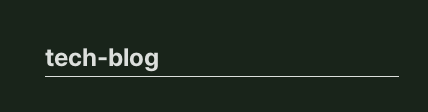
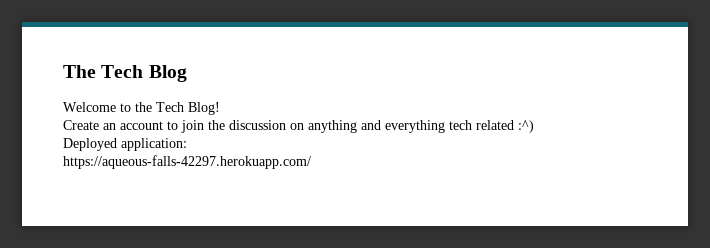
- tech-blog
+ The Tech Blog
+ Welcome to the Tech Blog!
+ Create an account to join the discussion on anything and everything tech related :^)
+ Deployed application:
+ https://aqueous-falls-42297.herokuapp.com/

